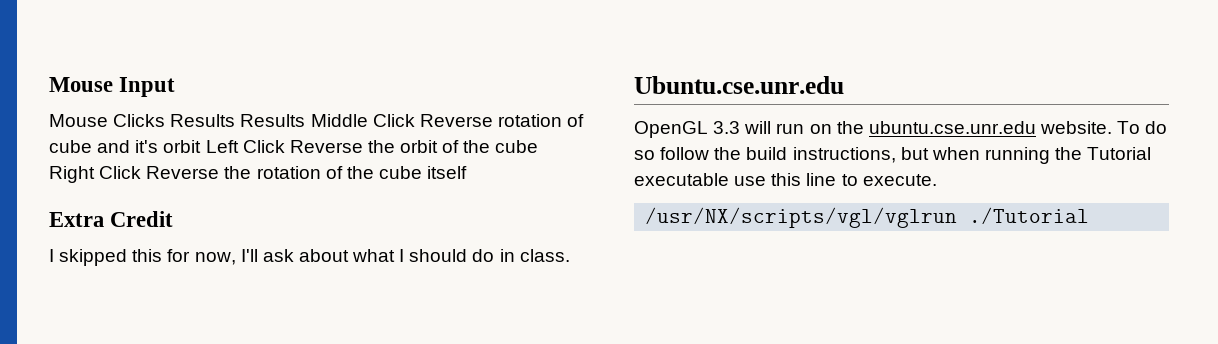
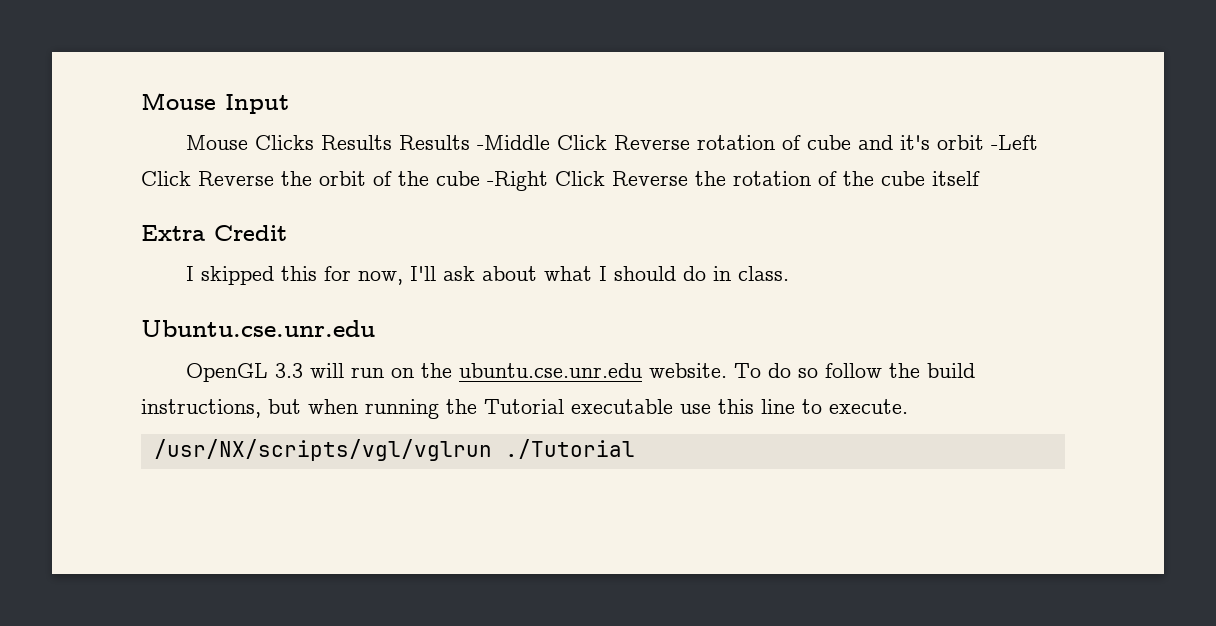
- Mouse Clicks Results Results Middle Click Reverse rotation of cube and it's orbit Left Click Reverse the orbit of the cube Right Click Reverse the rotation of the cube itself
+ Mouse Clicks Results Results -Middle Click Reverse rotation of cube and it's orbit -Left Click Reverse the orbit of the cube -Right Click Reverse the rotation of the cube itself

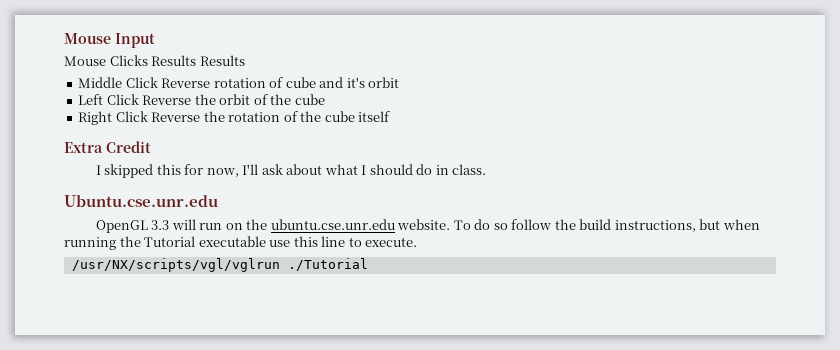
- Mouse Clicks Results Results -Middle Click Reverse rotation of cube and it's orbit -Left Click Reverse the orbit of the cube -Right Click Reverse the rotation of the cube itself
+ Mouse Clicks Results Results
+ Middle Click Reverse rotation of cube and it's orbit
+ Left Click Reverse the orbit of the cube
+ Right Click Reverse the rotation of the cube itself

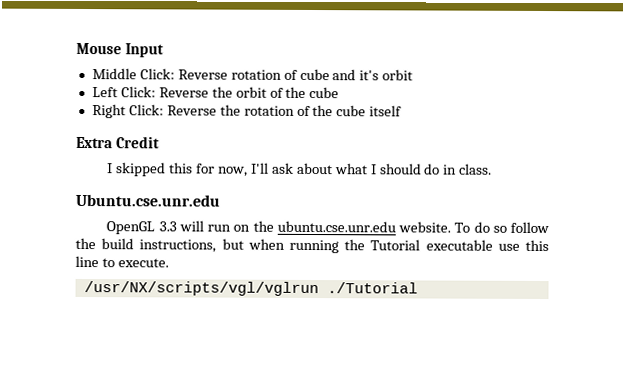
- Mouse Clicks Results Results
- Middle Click Reverse rotation of cube and it's orbit
+ Middle Click: Reverse rotation of cube and it's orbit
- Left Click Reverse the orbit of the cube
+ Left Click: Reverse the orbit of the cube
- Right Click Reverse the rotation of the cube itself
+ Right Click: Reverse the rotation of the cube itself

